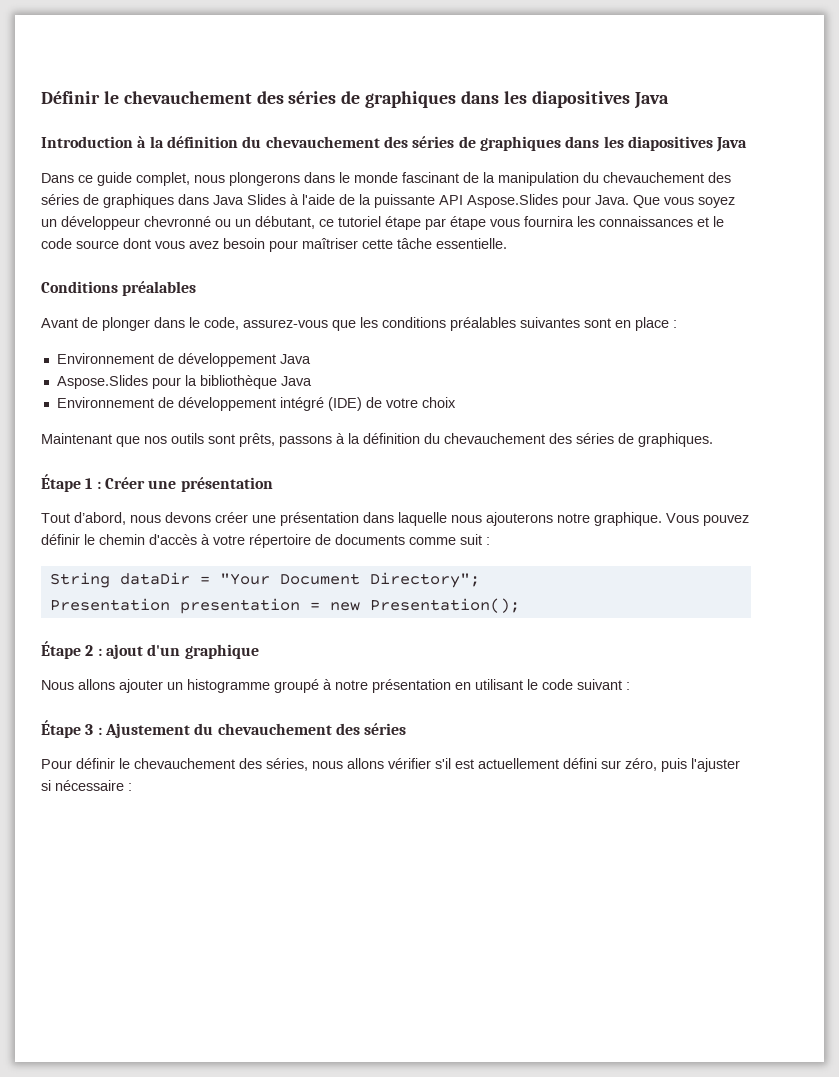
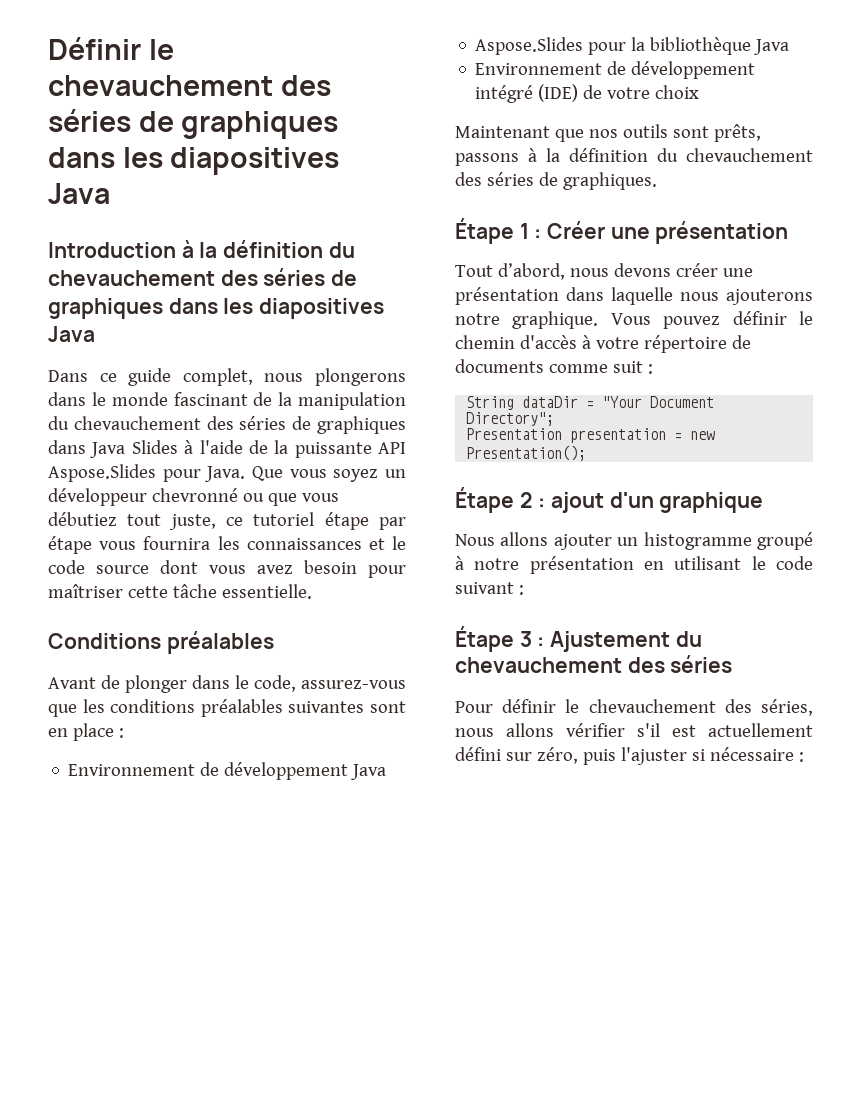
- Que vous soyez un développeur chevronné ou un débutant, ce tutoriel étape par étape vous fournira les connaissances et le code source dont vous avez besoin pour maîtriser cette tâche essentielle.
+ Que vous soyez un développeur chevronné ou que vous débutiez tout juste, ce tutoriel étape par étape vous fournira les connaissances et le code source dont vous avez besoin pour maîtriser cette tâche essentielle.

